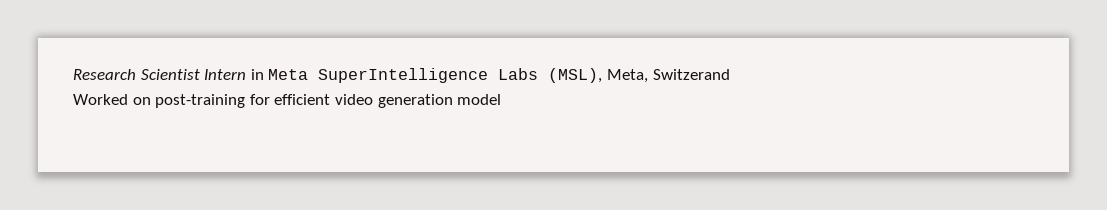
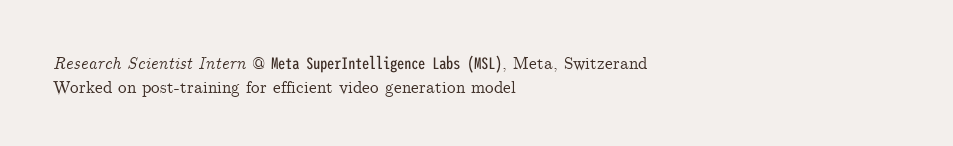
- Research Scientist Intern in Meta SuperIntelligence Labs (MSL), Meta, Switzerand
+ Research Scientist Intern @ Meta SuperIntelligence Labs (MSL), Meta, Switzerand

